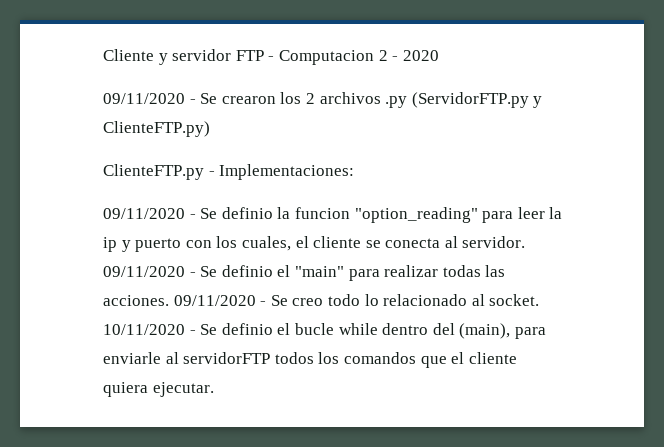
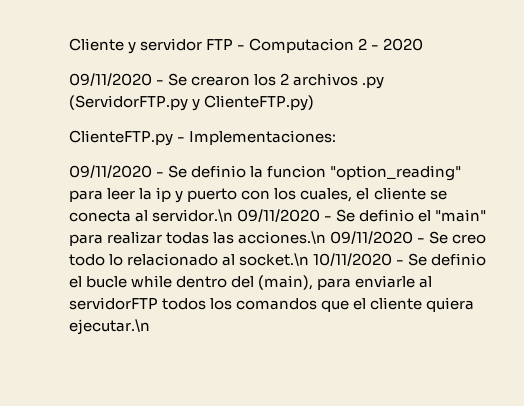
- 09/11/2020 - Se definio la funcion "option_reading" para leer la ip y puerto con los cuales, el cliente se conecta al servidor. 09/11/2020 - Se definio el "main" para realizar todas las acciones. 09/11/2020 - Se creo todo lo relacionado al socket. 10/11/2020 - Se definio el bucle while dentro del (main), para enviarle al servidorFTP todos los comandos que el cliente quiera ejecutar.
+ 09/11/2020 - Se definio la funcion "option_reading" para leer la ip y puerto con los cuales, el cliente se conecta al servidor.\n 09/11/2020 - Se definio el "main" para realizar todas las acciones.\n 09/11/2020 - Se creo todo lo relacionado al socket.\n 10/11/2020 - Se definio el bucle while dentro del (main), para enviarle al servidorFTP todos los comandos que el cliente quiera ejecutar.\n

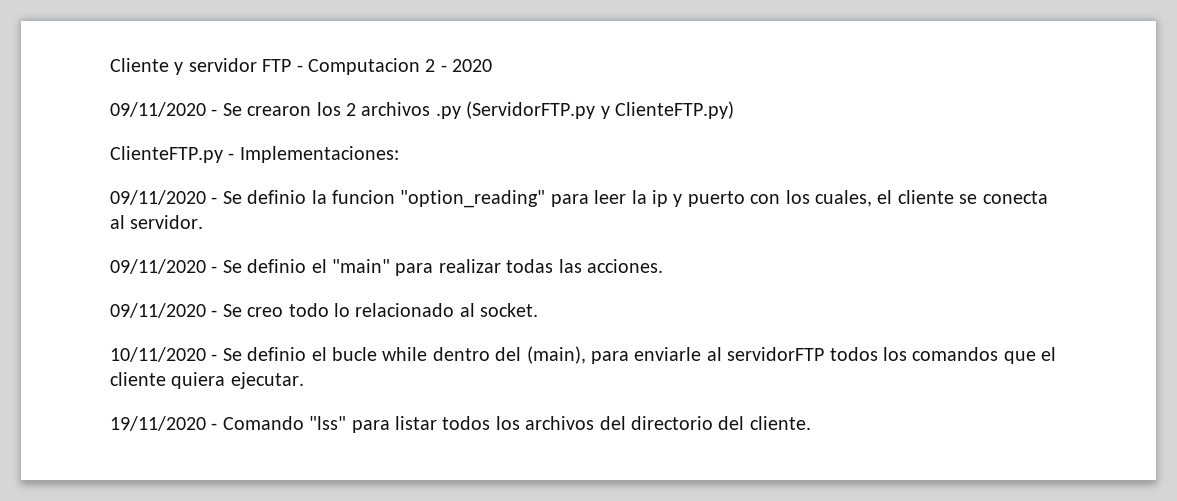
- 09/11/2020 - Se definio la funcion "option_reading" para leer la ip y puerto con los cuales, el cliente se conecta al servidor.\n 09/11/2020 - Se definio el "main" para realizar todas las acciones.\n 09/11/2020 - Se creo todo lo relacionado al socket.\n 10/11/2020 - Se definio el bucle while dentro del (main), para enviarle al servidorFTP todos los comandos que el cliente quiera ejecutar.\n
+ 09/11/2020 - Se definio la funcion "option_reading" para leer la ip y puerto con los cuales, el cliente se conecta al servidor.
+ 09/11/2020 - Se definio el "main" para realizar todas las acciones.
+ 09/11/2020 - Se creo todo lo relacionado al socket.
+ 10/11/2020 - Se definio el bucle while dentro del (main), para enviarle al servidorFTP todos los comandos que el cliente quiera ejecutar.
+ 19/11/2020 - Comando "lss" para listar todos los archivos del directorio del cliente.

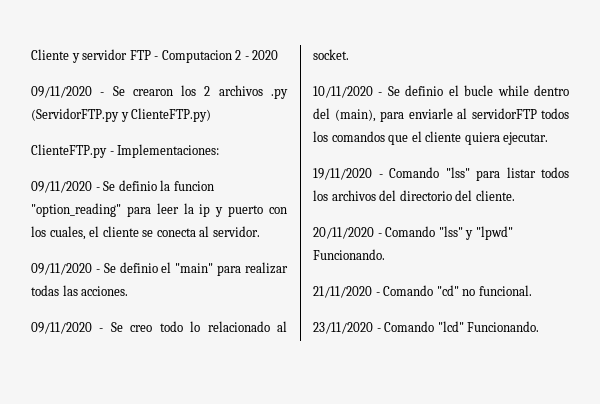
+ 20/11/2020 - Comando "lss" y "lpwd" Funcionando.
+ 21/11/2020 - Comando "cd" no funcional.
+ 23/11/2020 - Comando "lcd" Funcionando.

